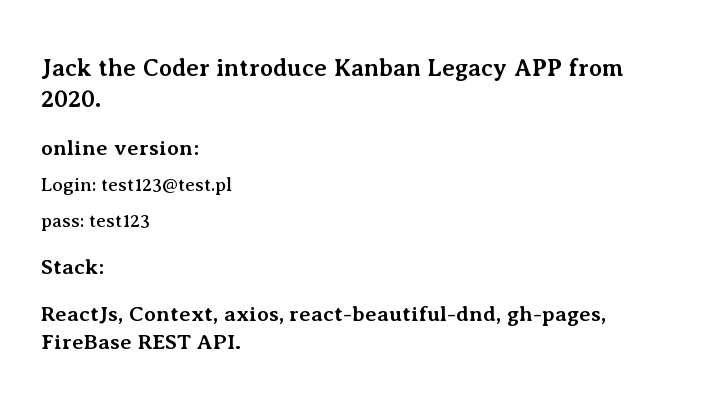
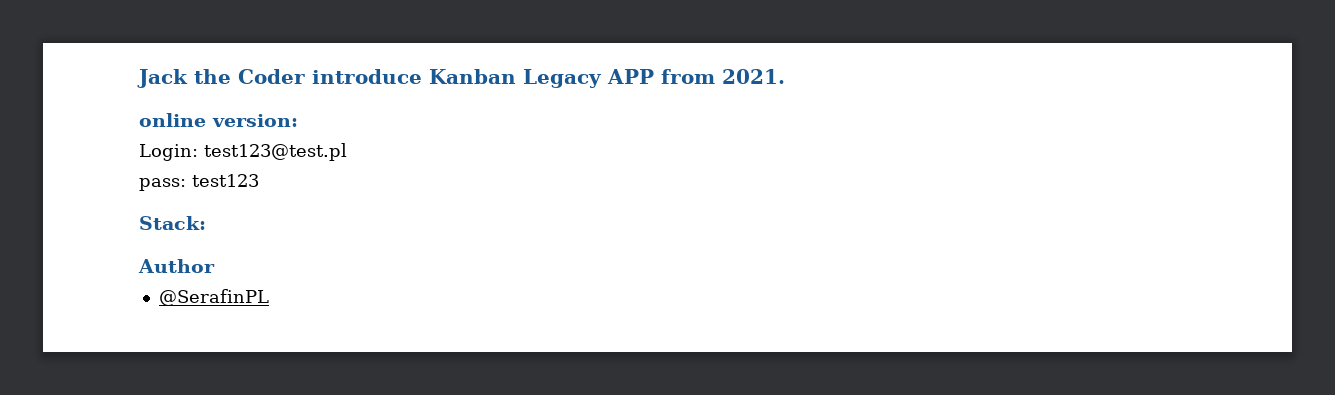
- Jack the Coder introduce Kanban Legacy APP from 2020.
+ Jack the Coder introduce Kanban Legacy APP from 2021.
- ReactJs, Context, axios, react-beautiful-dnd, gh-pages, FireBase REST API.
+ Author
+ @SerafinPL

